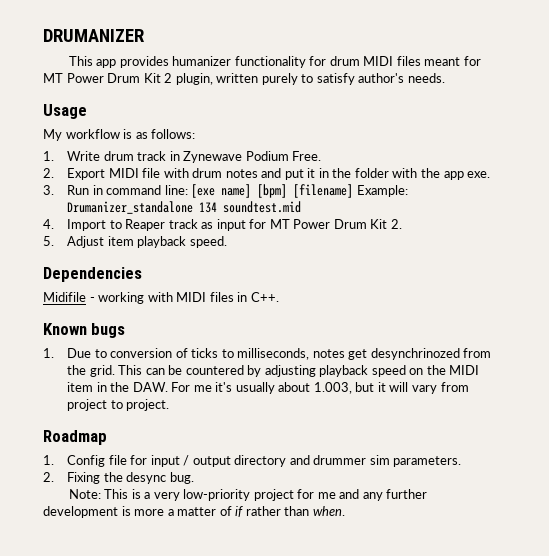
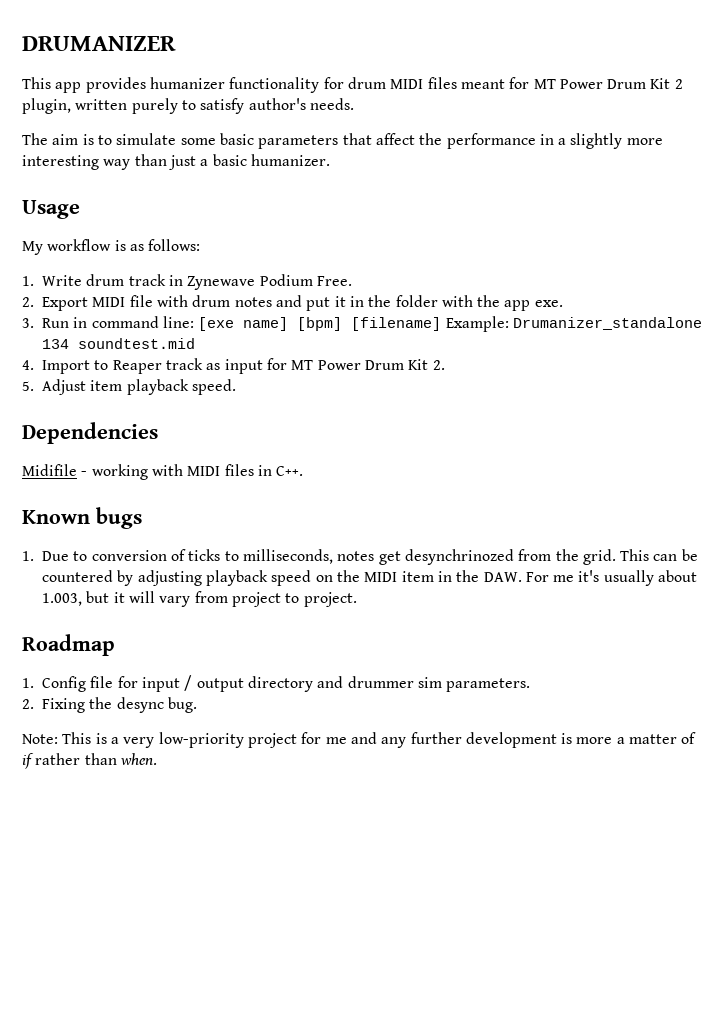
+ The aim is to simulate some basic parameters that affect the performance in a slightly more interesting way than just a basic humanizer.

